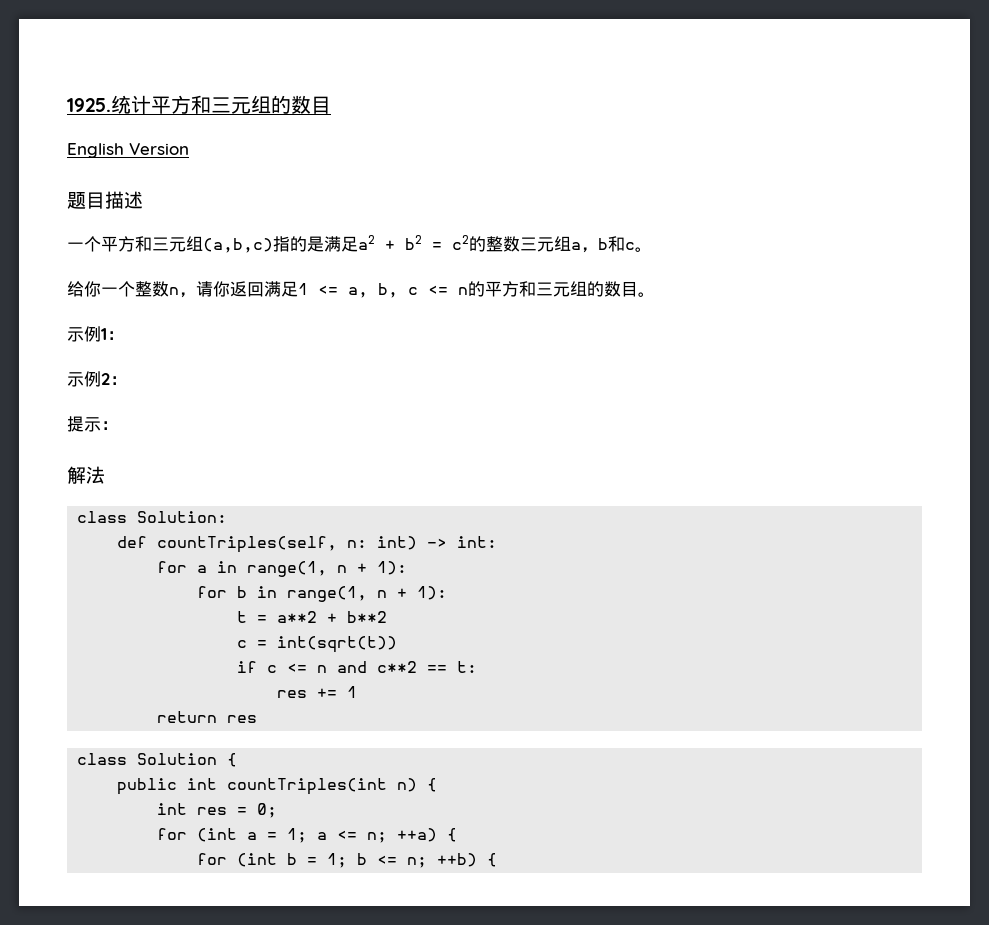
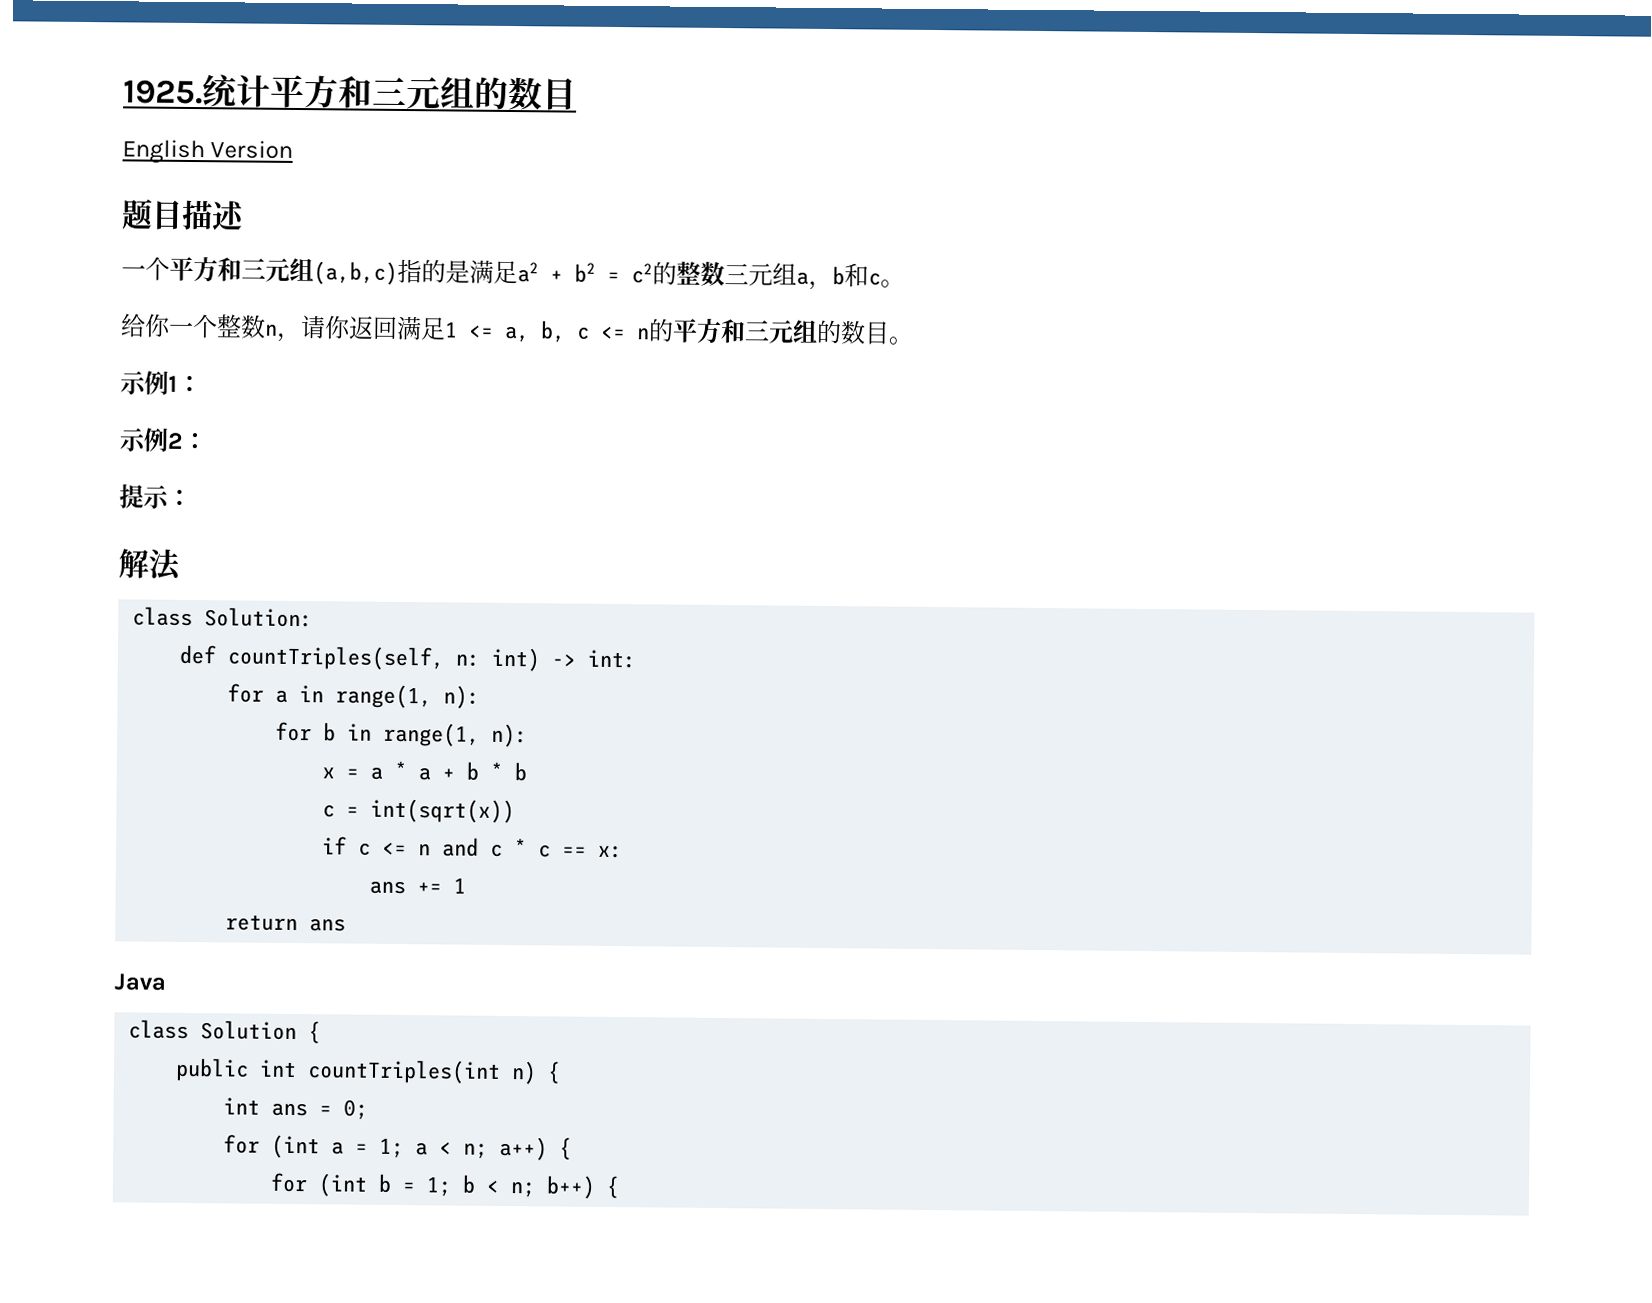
- for a in range(1, n + 1):
+ for a in range(1, n):
- for b in range(1, n + 1):
- t = a**2 + b**2
+ for b in range(1, n):
+ x = a * a + b * b
- c = int(sqrt(t))
+ c = int(sqrt(x))
- if c <= n and c**2 == t:
- res += 1
+ if c <= n and c * c == x:
+ ans += 1
- return res
+ return ans
+ Java
- int res = 0;
+ int ans = 0;
- for (int a = 1; a <= n; ++a) {
+ for (int a = 1; a < n; a++) {
- for (int b = 1; b <= n; ++b) {
+ for (int b = 1; b < n; b++) {

